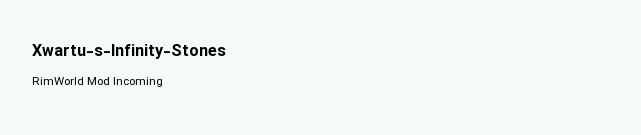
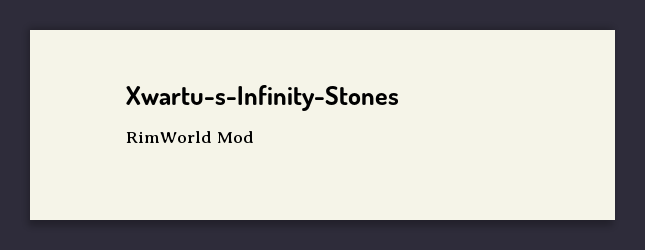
- RimWorld Mod Incoming
+ RimWorld Mod

